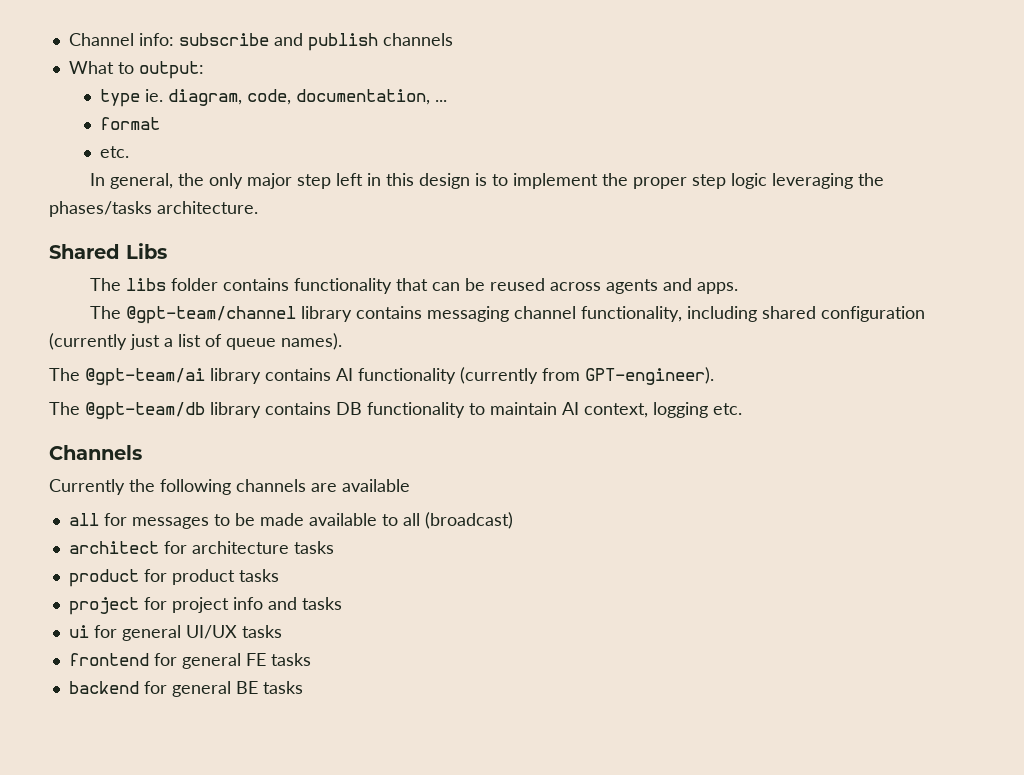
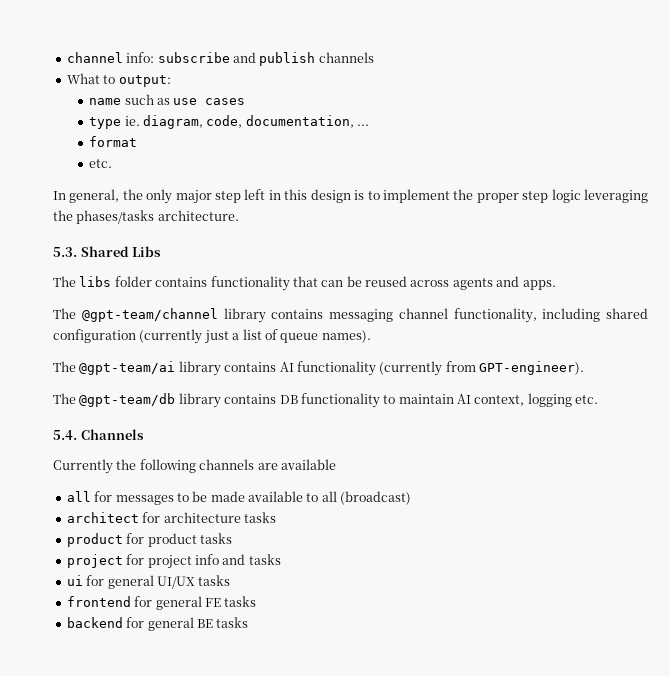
- Channel info: subscribe and publish channels
+ channel info: subscribe and publish channels
+ name such as use cases
- Shared Libs
+ 5.3. Shared Libs
- Channels
+ 5.4. Channels

